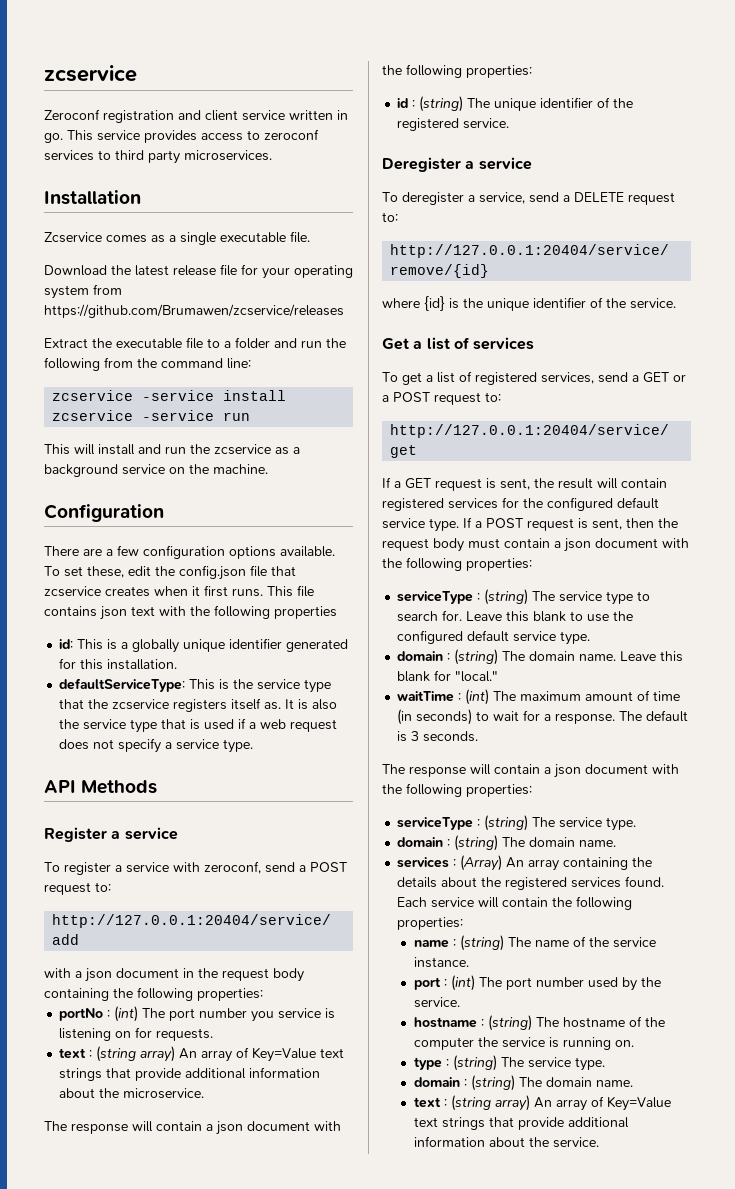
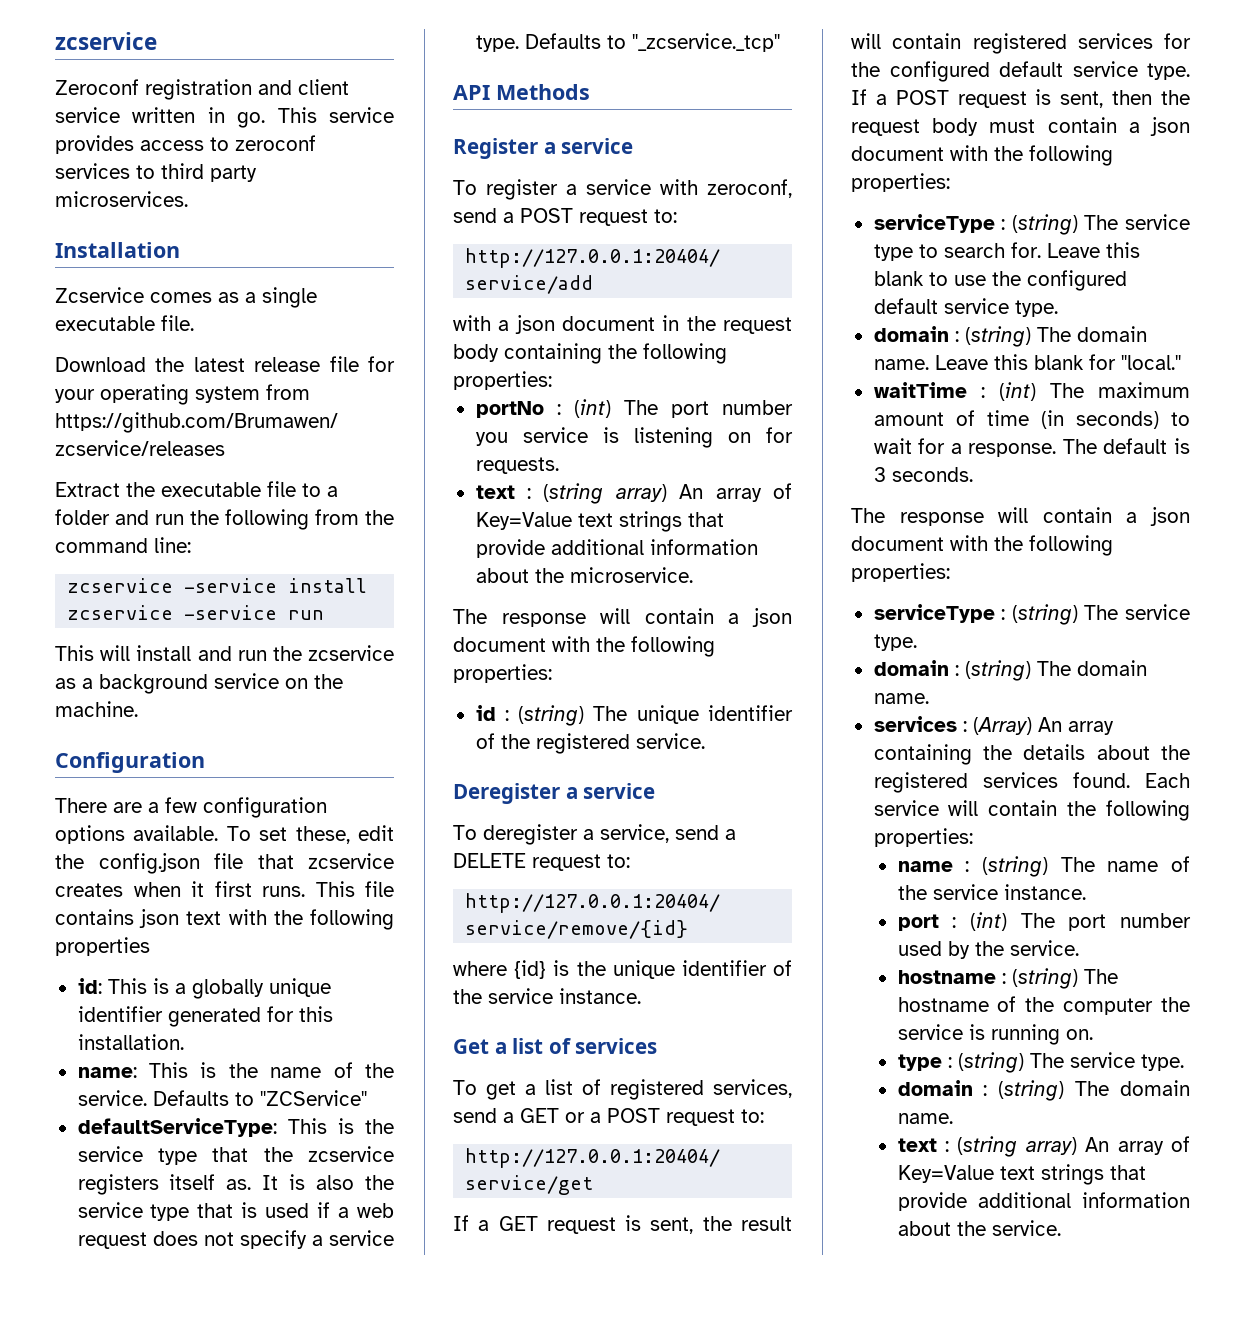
+ name: This is the name of the service. Defaults to "ZCService"
+ Defaults to "_zcservice._tcp"
- where {id} is the unique identifier of the service.
+ where {id} is the unique identifier of the service instance.

